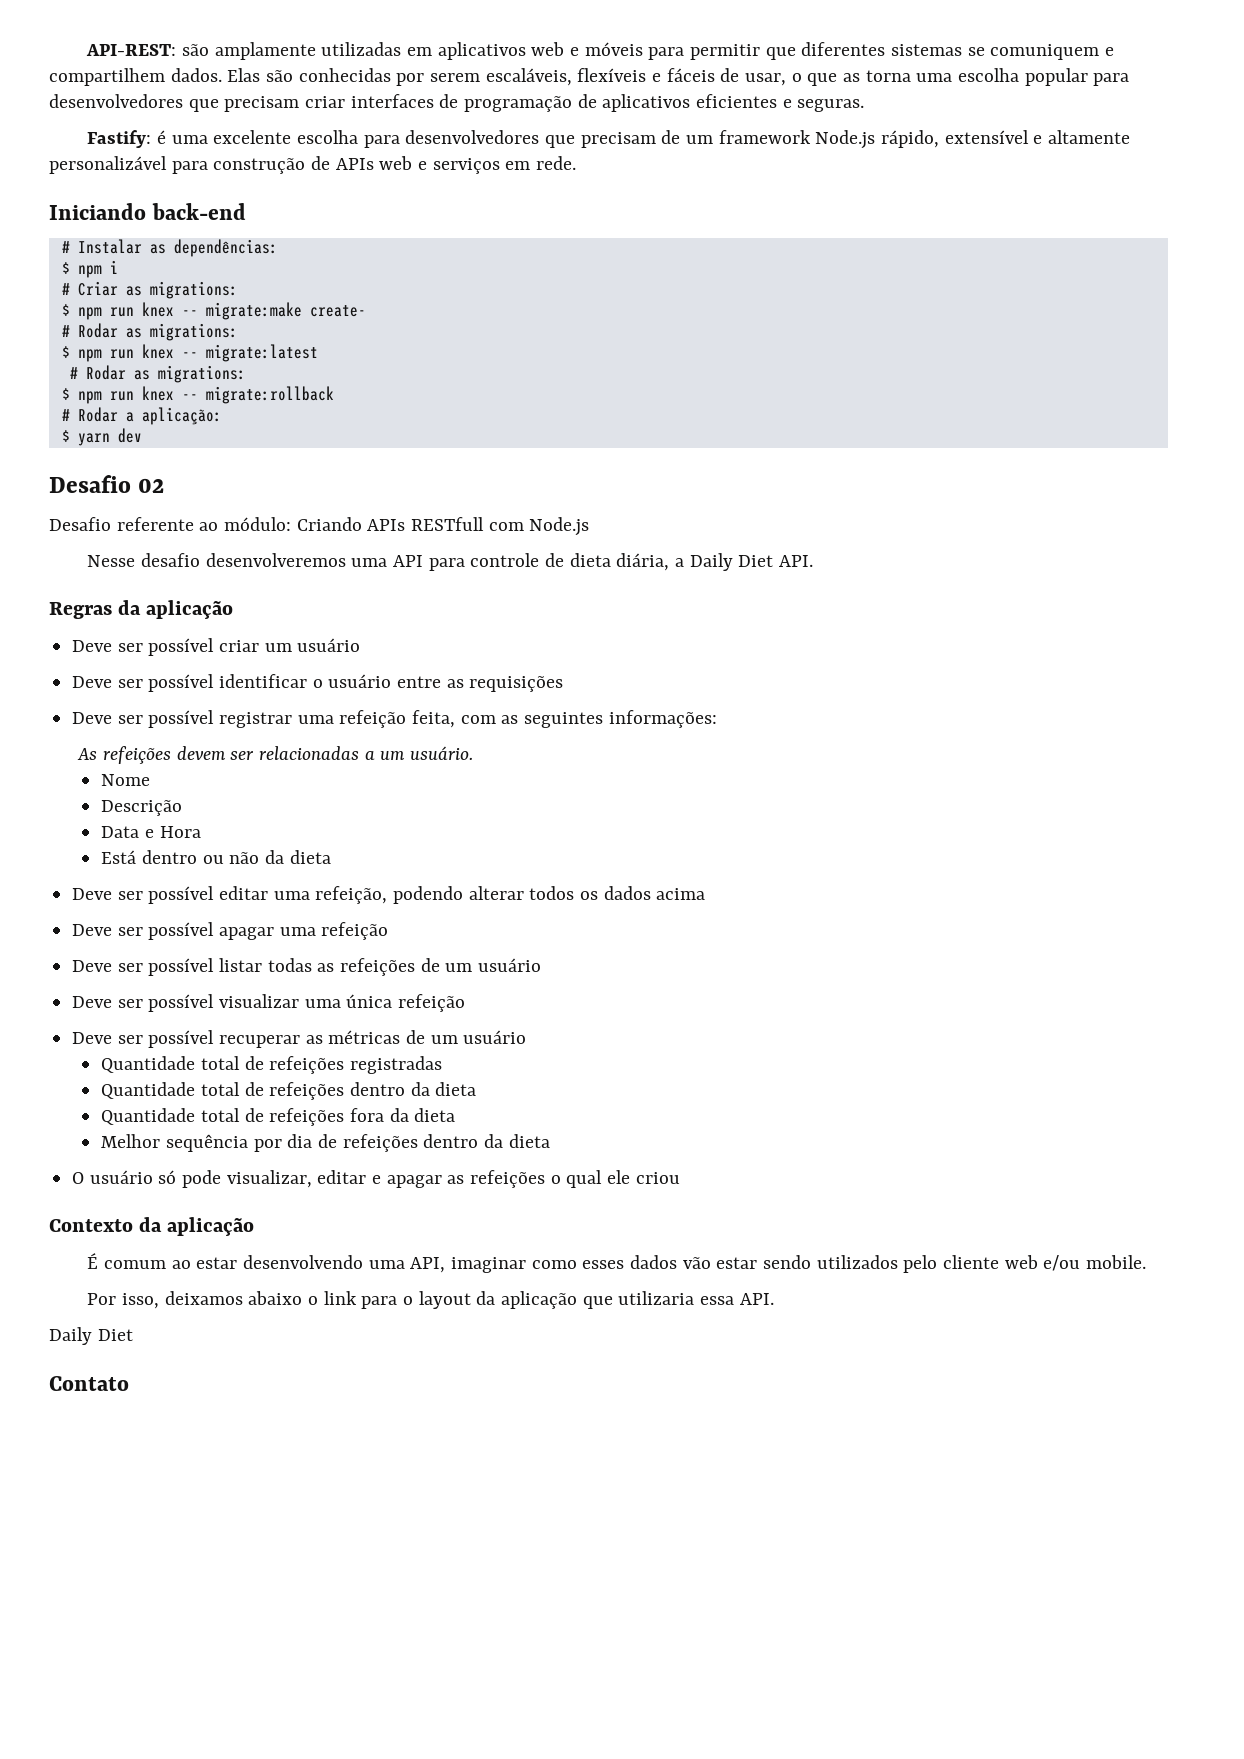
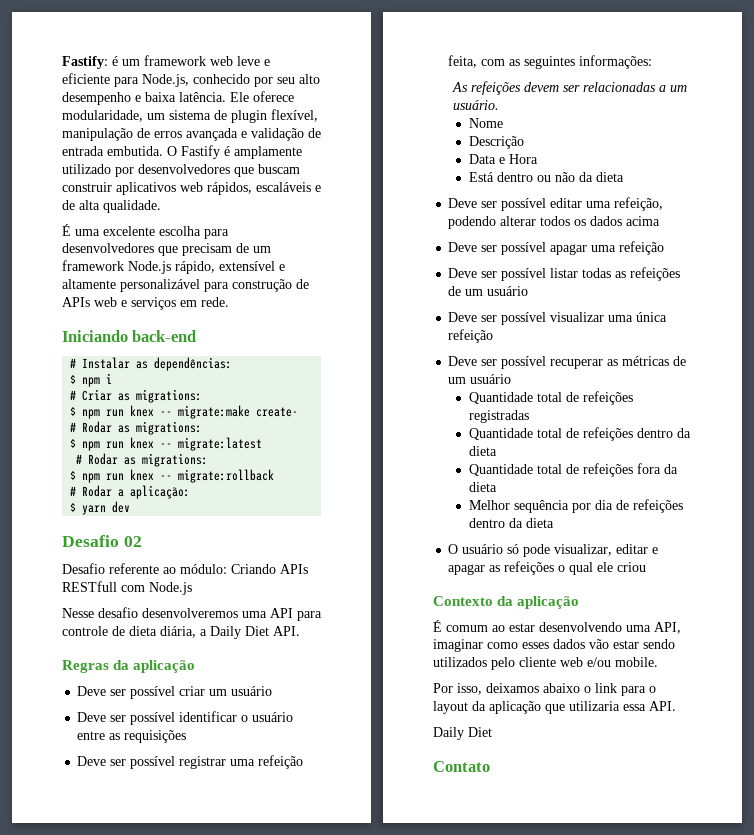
- API-REST: são amplamente utilizadas em aplicativos web e móveis para permitir que diferentes sistemas se comuniquem e compartilhem dados. Elas são conhecidas por serem escaláveis, flexíveis e fáceis de usar, o que as torna uma escolha popular para desenvolvedores que precisam criar interfaces de programação de aplicativos eficientes e seguras.
- Fastify: é uma excelente escolha para desenvolvedores que precisam de um framework Node.js rápido, extensível e altamente personalizável para construção de APIs web e serviços em rede.
+ Fastify: é um framework web leve e eficiente para Node.js, conhecido por seu alto desempenho e baixa latência. Ele oferece modularidade, um sistema de plugin flexível, manipulação de erros avançada e validação de entrada embutida. O Fastify é amplamente utilizado por desenvolvedores que buscam construir aplicativos web rápidos, escaláveis e de alta qualidade.
+ É uma excelente escolha para desenvolvedores que precisam de um framework Node.js rápido, extensível e altamente personalizável para construção de APIs web e serviços em rede.

